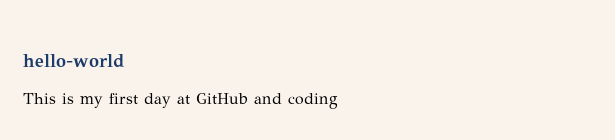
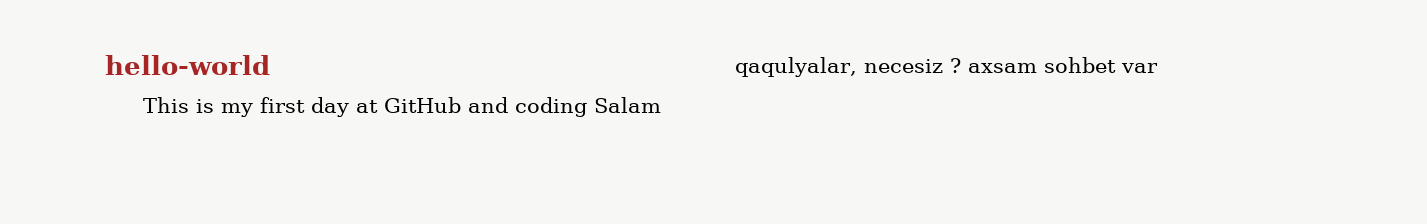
- This is my first day at GitHub and coding
+ This is my first day at GitHub and coding Salam qaqulyalar, necesiz ? axsam sohbet var

